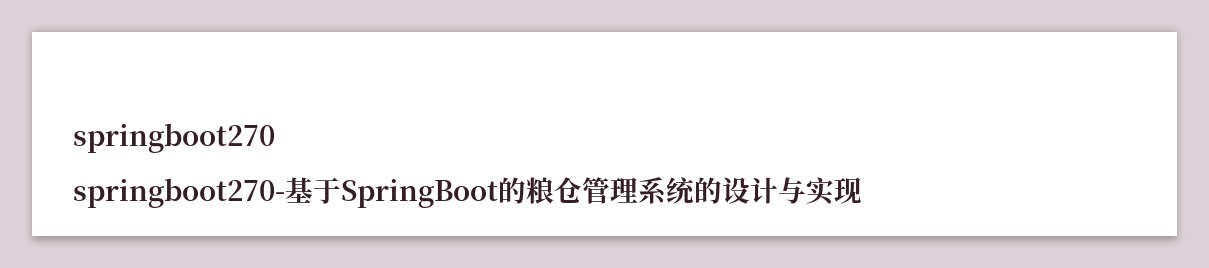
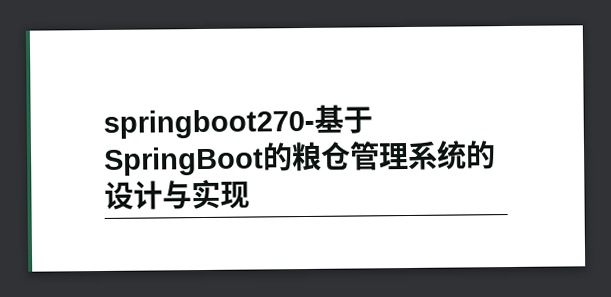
- springboot270

